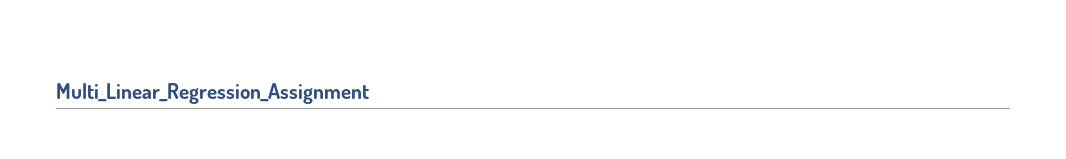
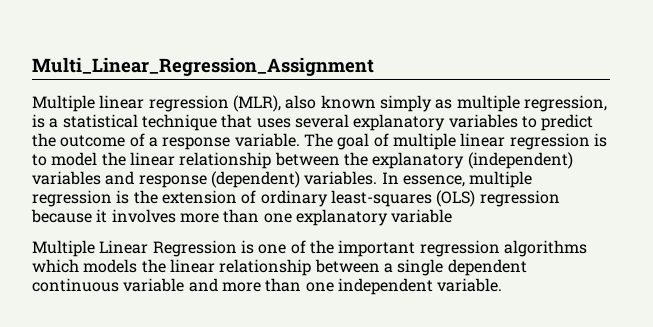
+ Multiple linear regression (MLR), also known simply as multiple regression, is a statistical technique that uses several explanatory variables to predict the outcome of a response variable. The goal of multiple linear regression is to model the linear relationship between the explanatory (independent) variables and response (dependent) variables. In essence, multiple regression is the extension of ordinary least-squares (OLS) regression because it involves more than one explanatory variable
+ Multiple Linear Regression is one of the important regression algorithms which models the linear relationship between a single dependent continuous variable and more than one independent variable.

